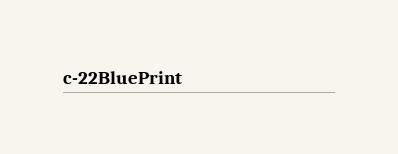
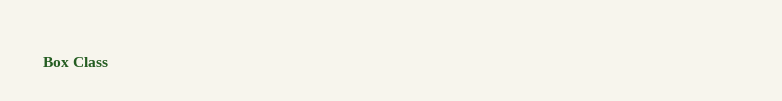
- c-22BluePrint
+ Box Class

